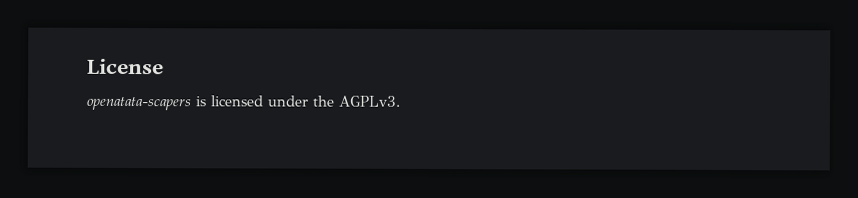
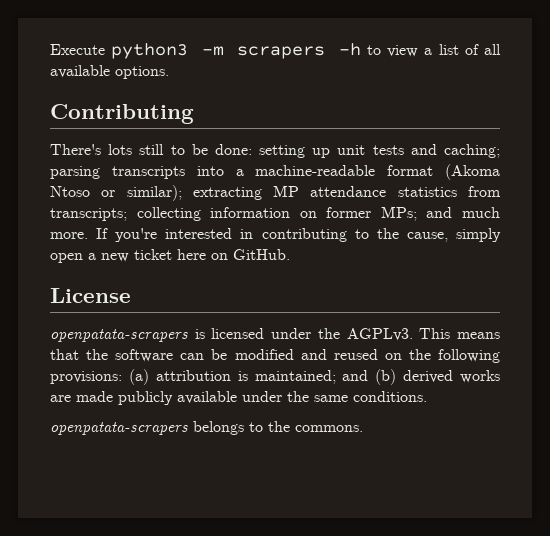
+ Execute python3 -m scrapers -h to view a list of all available options.
+ Contributing
+ There's lots still to be done: setting up unit tests and caching; parsing transcripts into a machine-readable format (Akoma Ntoso or similar); extracting MP attendance statistics from transcripts; collecting information on former MPs; and much more. If you're interested in contributing to the cause, simply open a new ticket here on GitHub.
- openatata-scapers is licensed under the AGPLv3.
+ openpatata-scrapers is licensed under the AGPLv3.
+ This means that the software can be modified and reused on the following provisions: (a) attribution is maintained; and (b) derived works are made publicly available under the same conditions.
+ openpatata-scrapers belongs to the commons.

